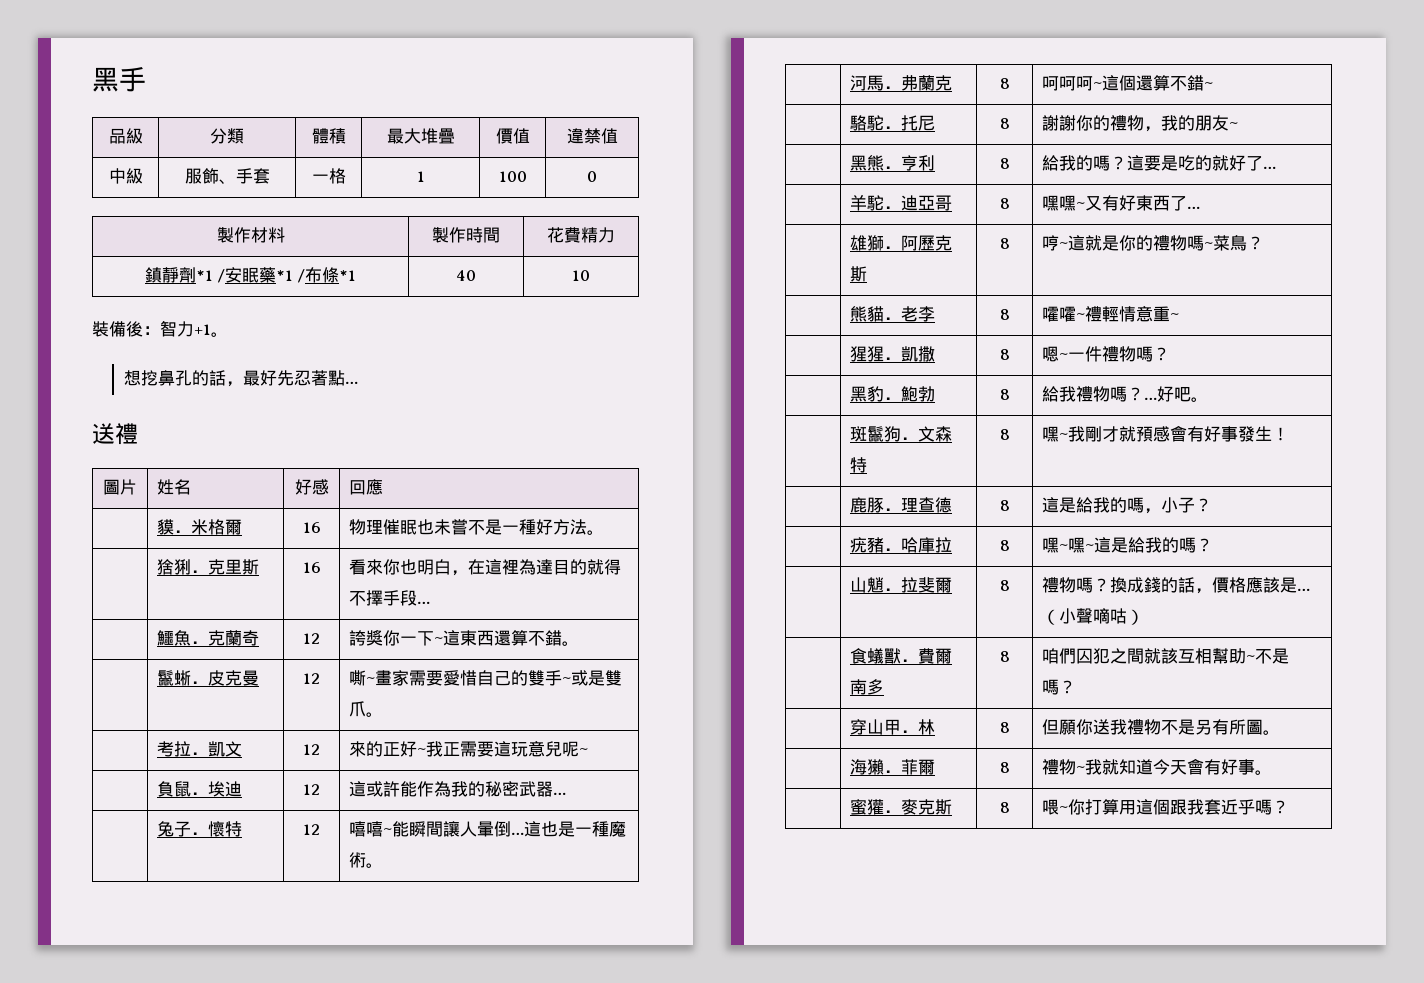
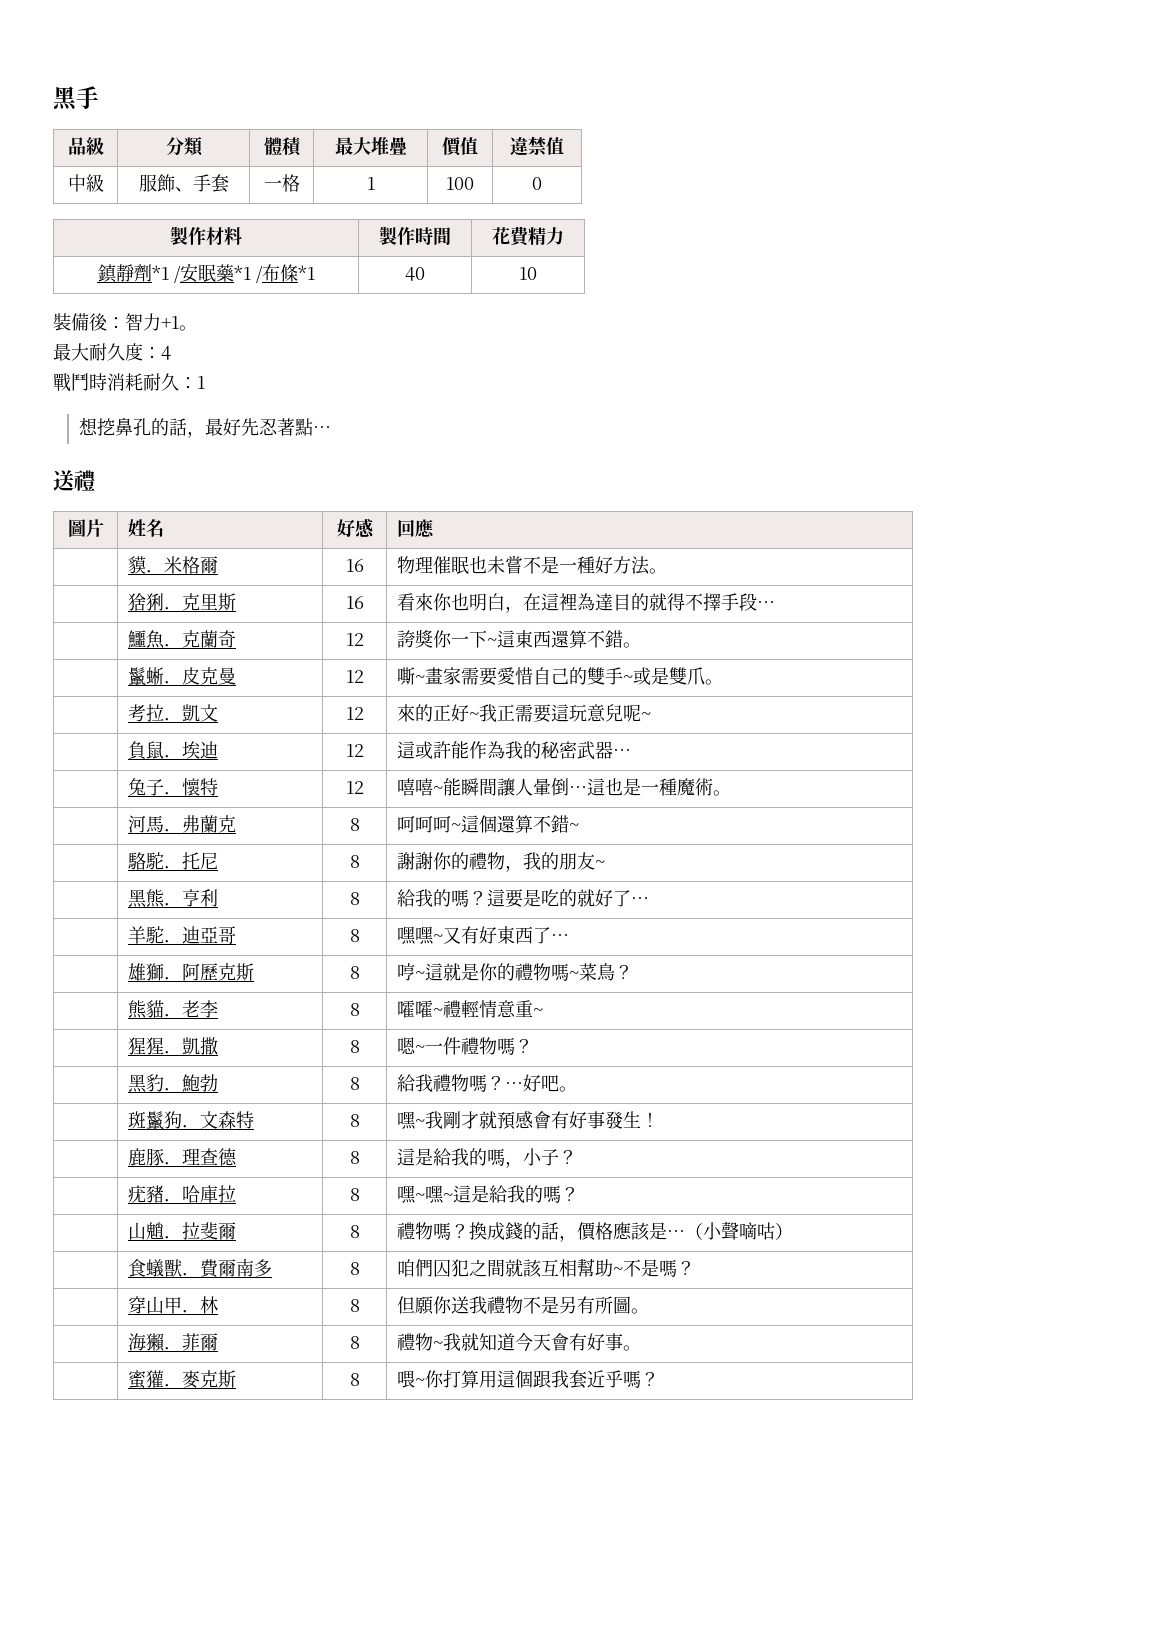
+ 最大耐久度：4
+ 戰鬥時消耗耐久：1

